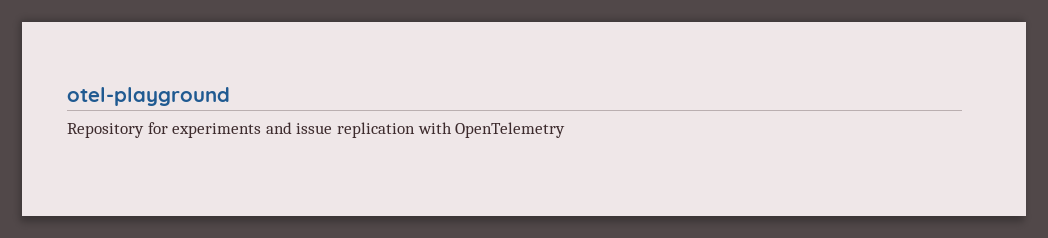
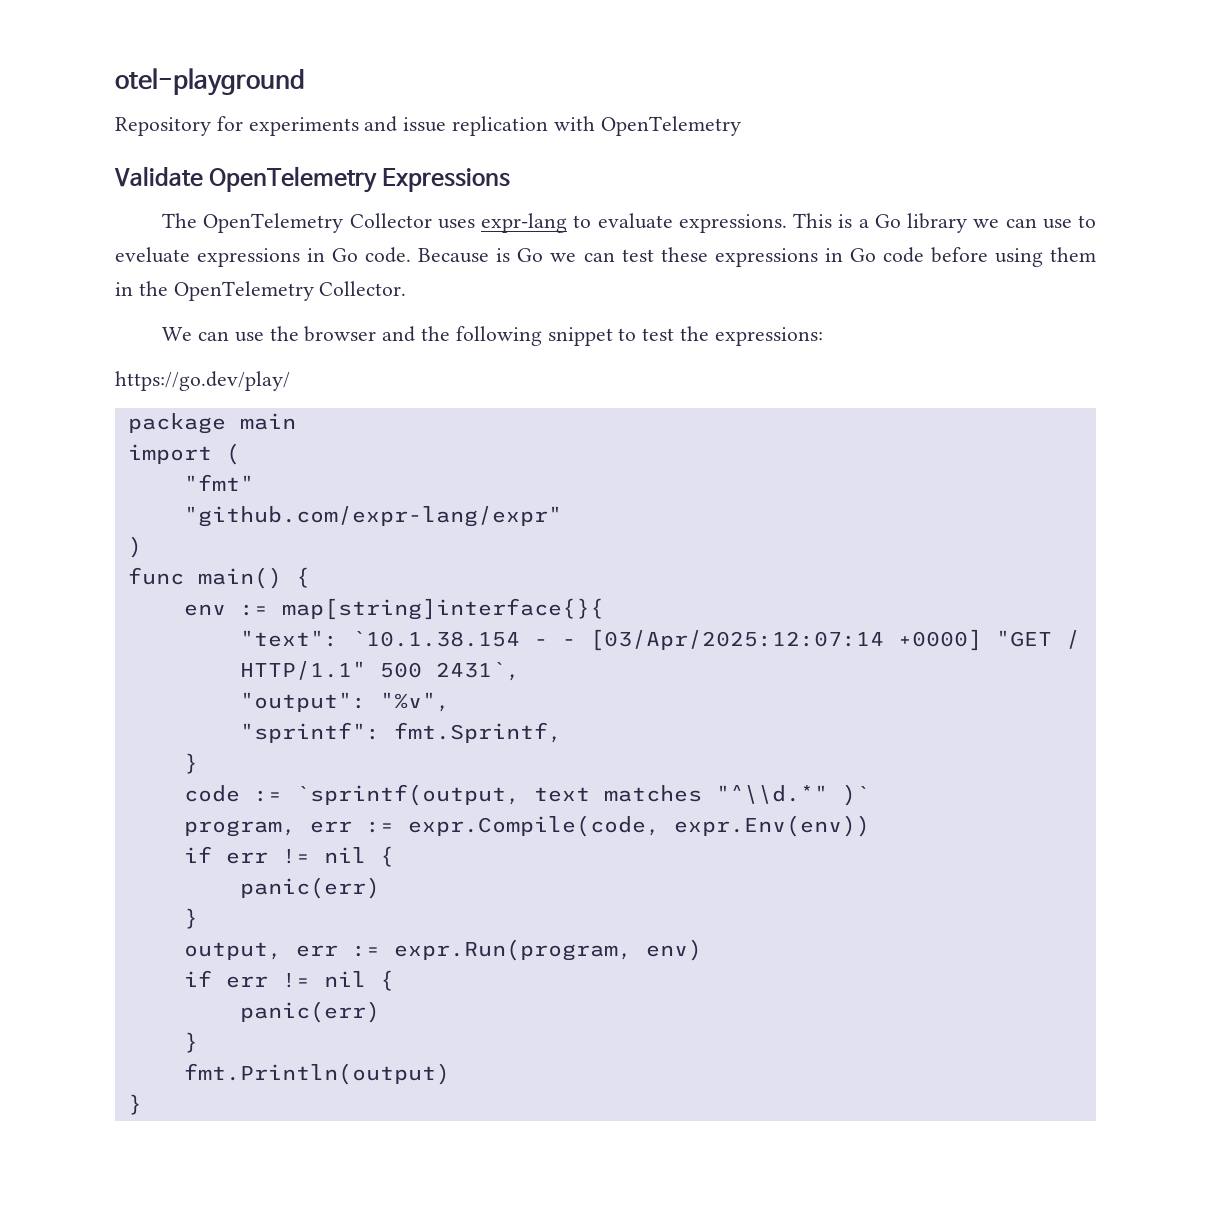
+ Validate OpenTelemetry Expressions
+ The OpenTelemetry Collector uses expr-lang to evaluate expressions. This is a Go library we can use to eveluate expressions in Go code. Because is Go we can test these expressions in Go code before using them in the OpenTelemetry Collector.
+ We can use the browser and the following snippet to test the expressions:
+ https://go.dev/play/
+ package main
+ import (
+ "fmt"
+ "github.com/expr-lang/expr"
+ )
+ func main() {
+ env := map[string]interface{}{
+ "text": `10.1.38.154 - - [03/Apr/2025:12:07:14 +0000] "GET / HTTP/1.1" 500 2431`,
+ "output": "%v",
+ "sprintf": fmt.Sprintf,
+ }
+ code := `sprintf(output, text matches "^\\d.*" )`
+ program, err := expr.Compile(code, expr.Env(env))
+ if err != nil {
+ panic(err)
+ }
+ output, err := expr.Run(program, env)
+ if err != nil {
+ panic(err)
+ }
+ fmt.Println(output)
+ }

